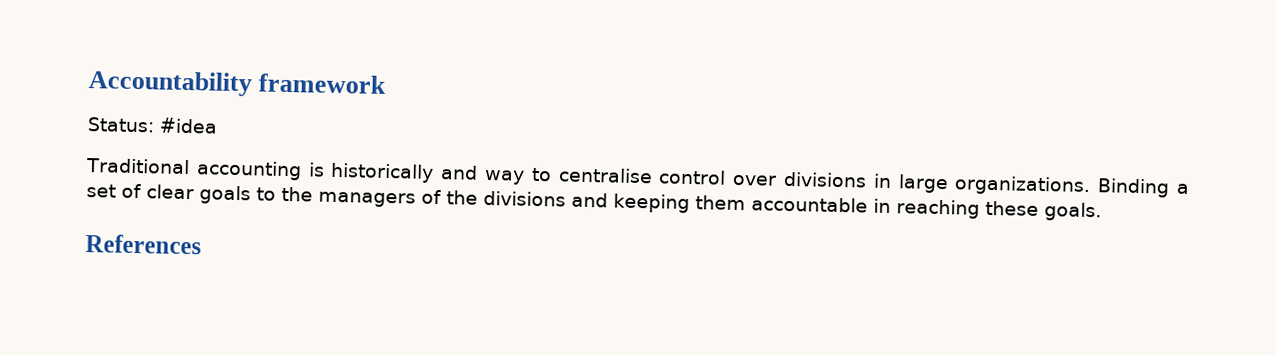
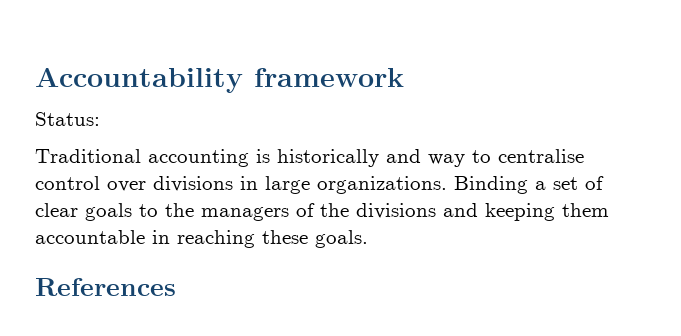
- Status: #idea
+ Status:

